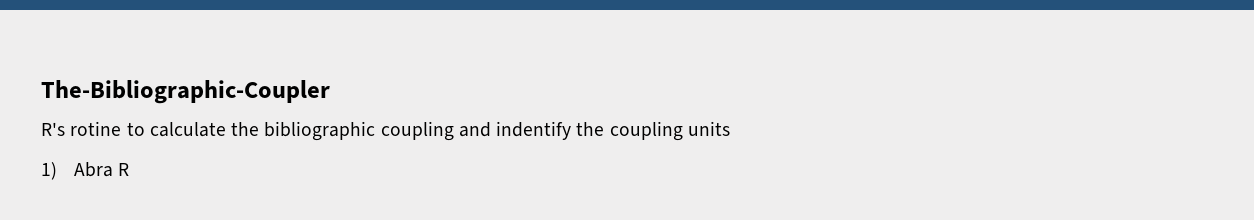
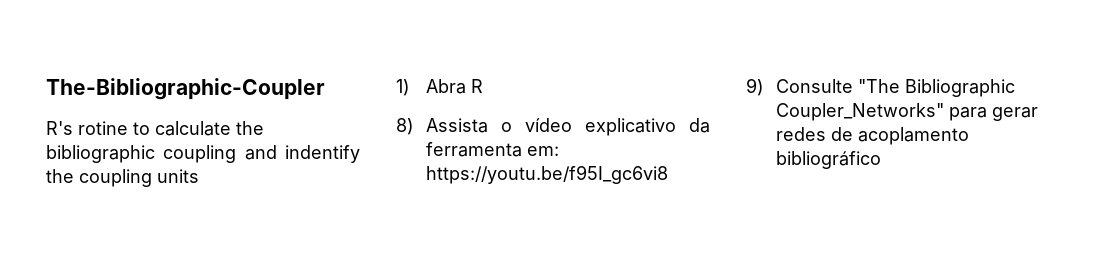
+ 8) Assista o vídeo explicativo da ferramenta em: https://youtu.be/f95I_gc6vi8
+ 9) Consulte "The Bibliographic Coupler_Networks" para gerar redes de acoplamento bibliográfico

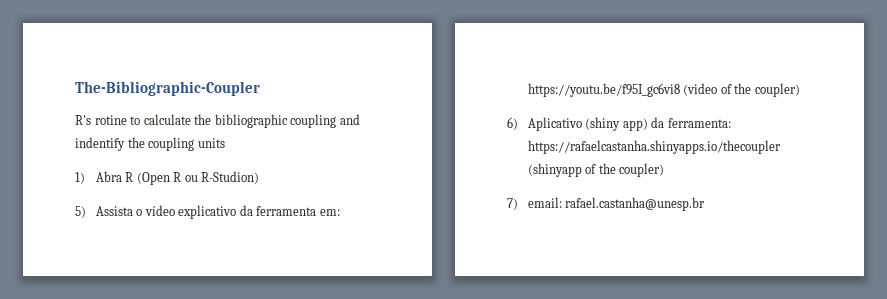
- 1) Abra R
- 8) Assista o vídeo explicativo da ferramenta em: https://youtu.be/f95I_gc6vi8
- 9) Consulte "The Bibliographic Coupler_Networks" para gerar redes de acoplamento bibliográfico
+ 1) Abra R (Open R ou R-Studion)
+ 5) Assista o vídeo explicativo da ferramenta em: https://youtu.be/f95I_gc6vi8 (video of the coupler)
+ 6) Aplicativo (shiny app) da ferramenta: https://rafaelcastanha.shinyapps.io/thecoupler (shinyapp of the coupler)
+ 7) email: rafael.castanha@unesp.br

